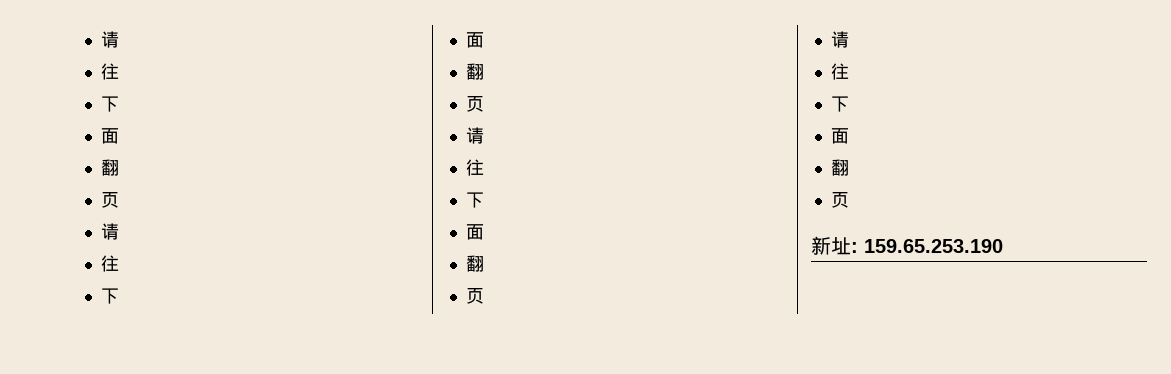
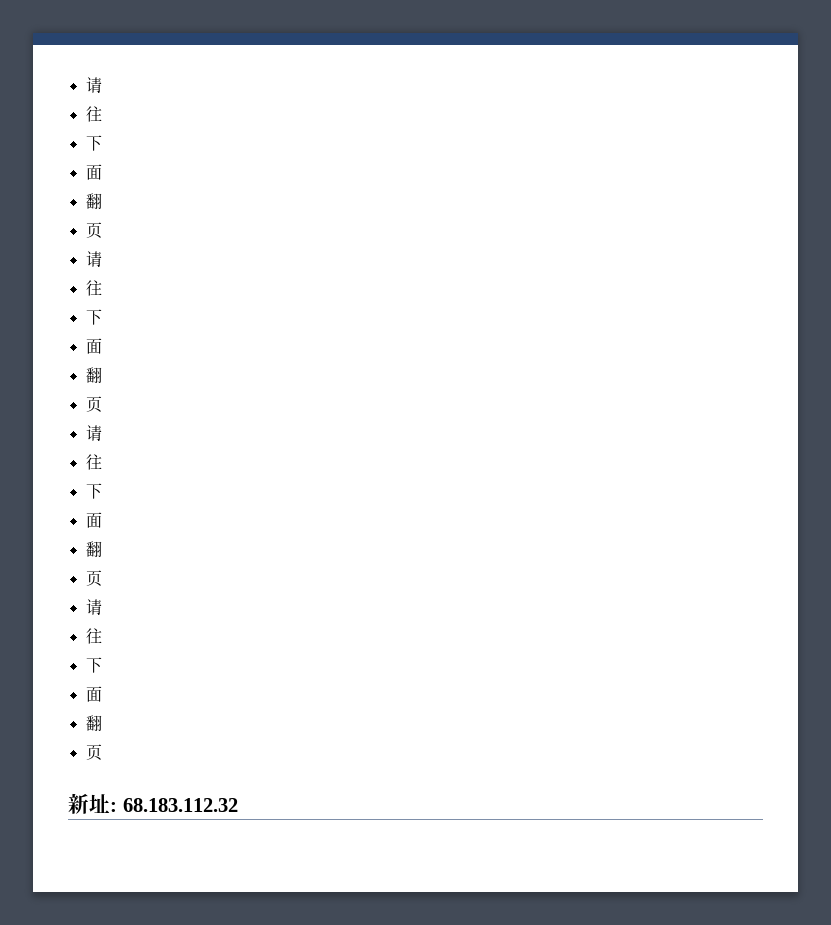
- 新址: 159.65.253.190
+ 新址: 68.183.112.32

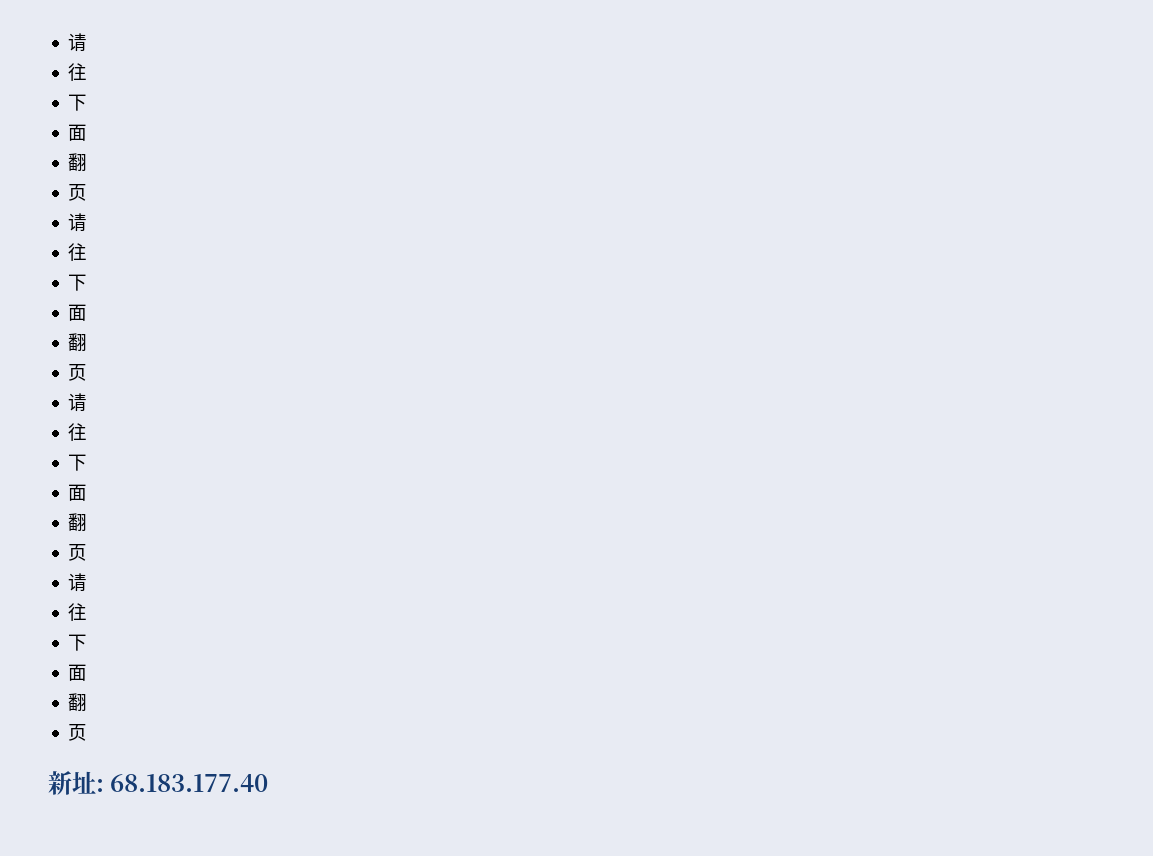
- 新址: 68.183.112.32
+ 新址: 68.183.177.40

